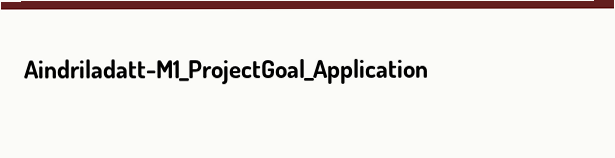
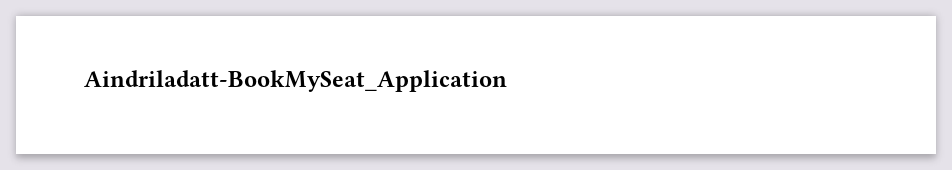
- Aindriladatt-M1_ProjectGoal_Application
+ Aindriladatt-BookMySeat_Application

